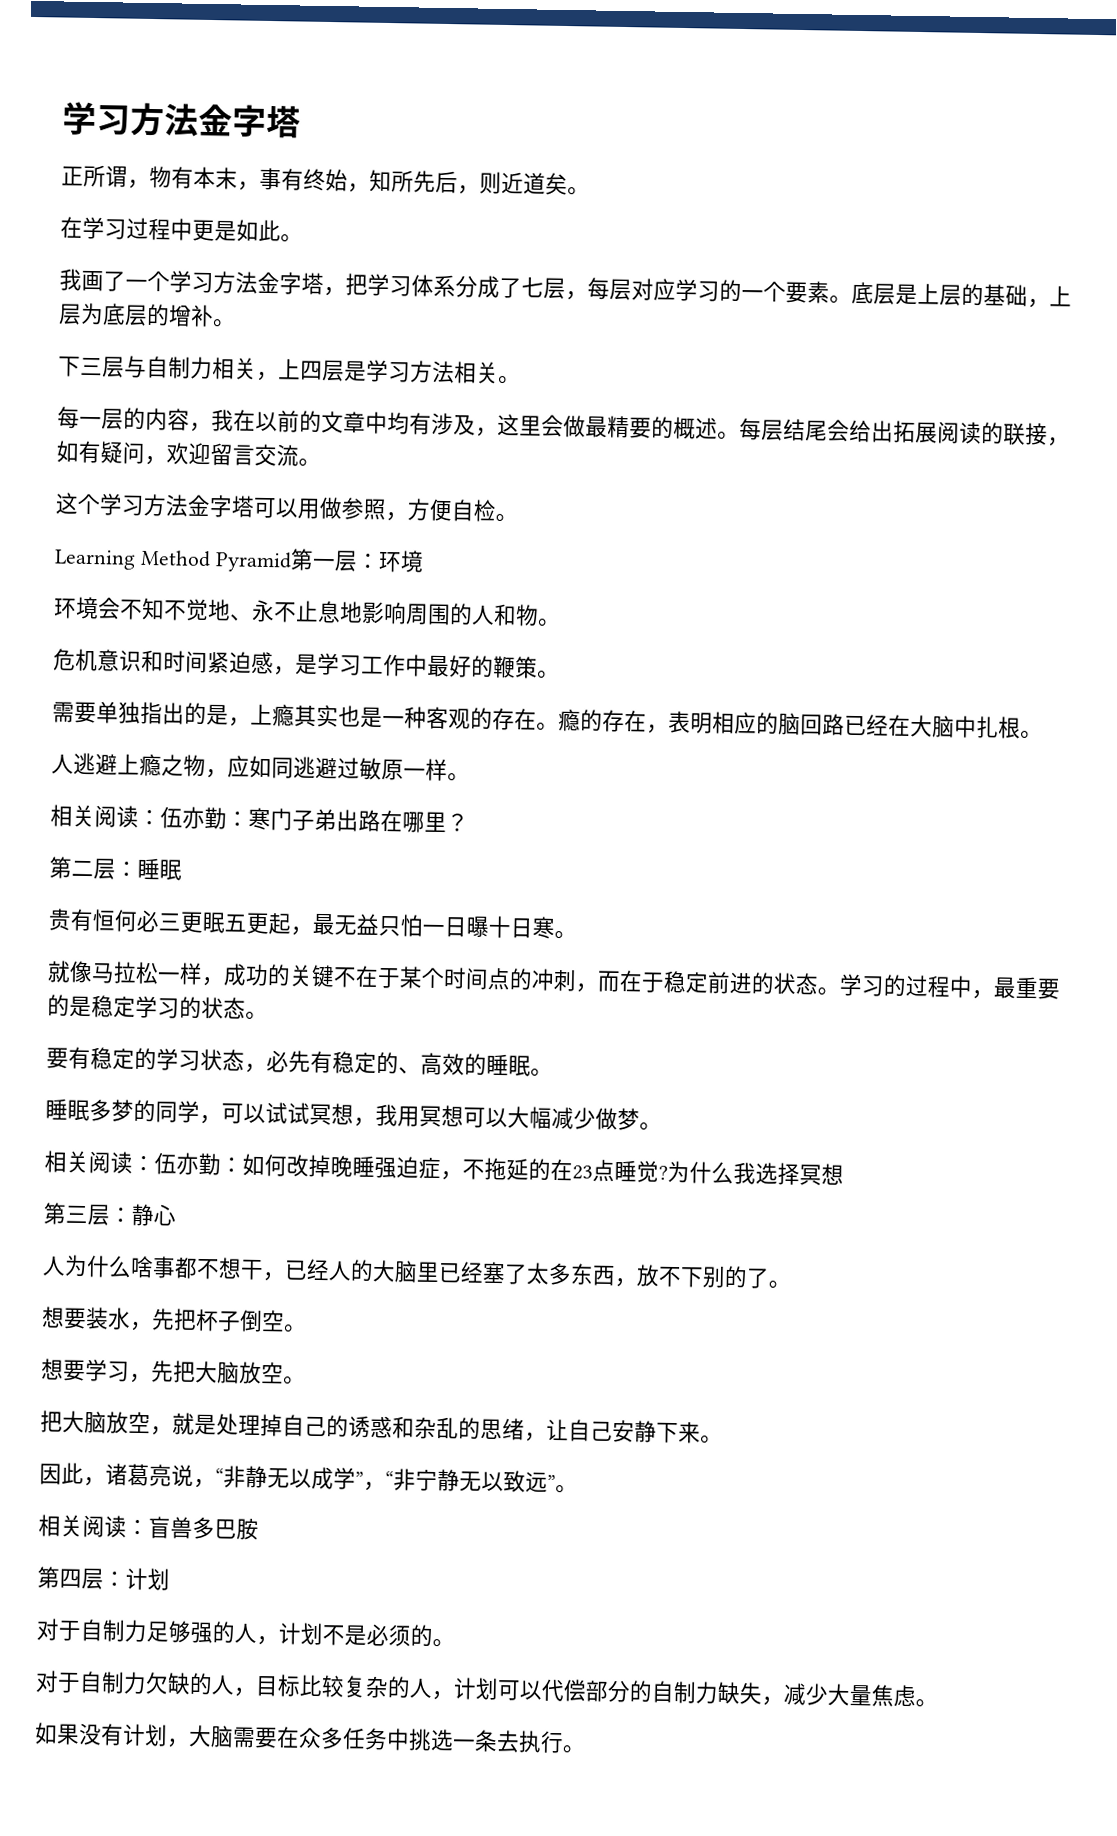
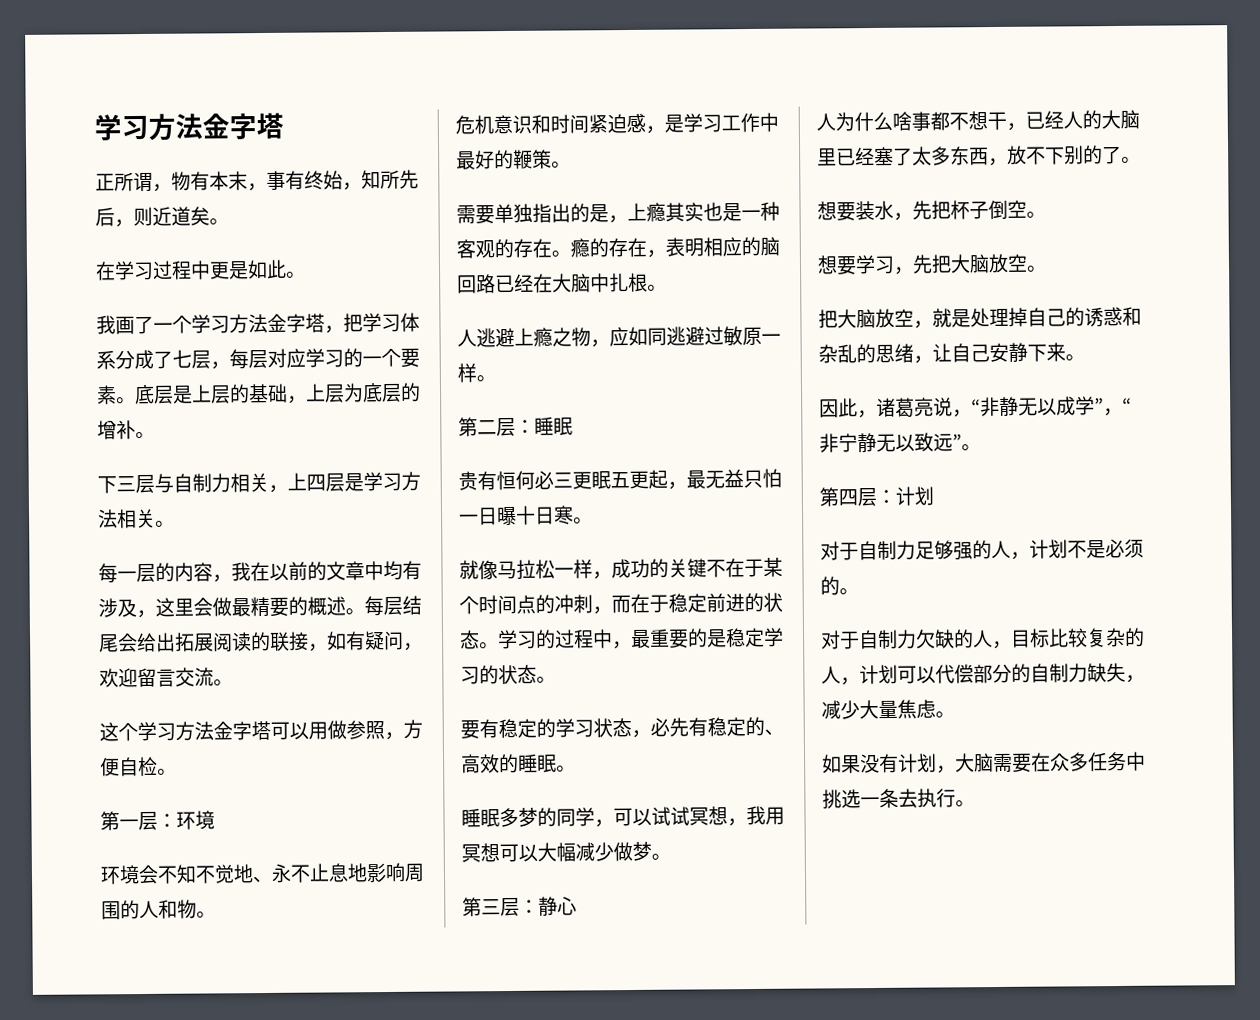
- Learning Method Pyramid第一层：环境
+ 第一层：环境
- 相关阅读：伍亦勤：寒门子弟出路在哪里？
- 相关阅读：伍亦勤：如何改掉晚睡强迫症，不拖延的在23点睡觉?为什么我选择冥想
- 相关阅读：盲兽多巴胺

